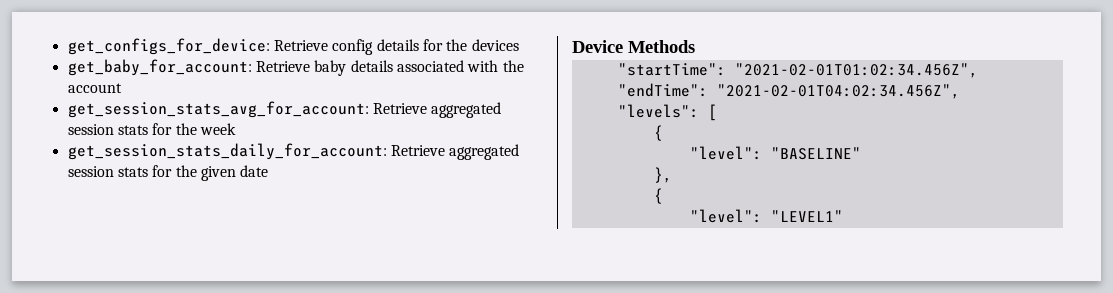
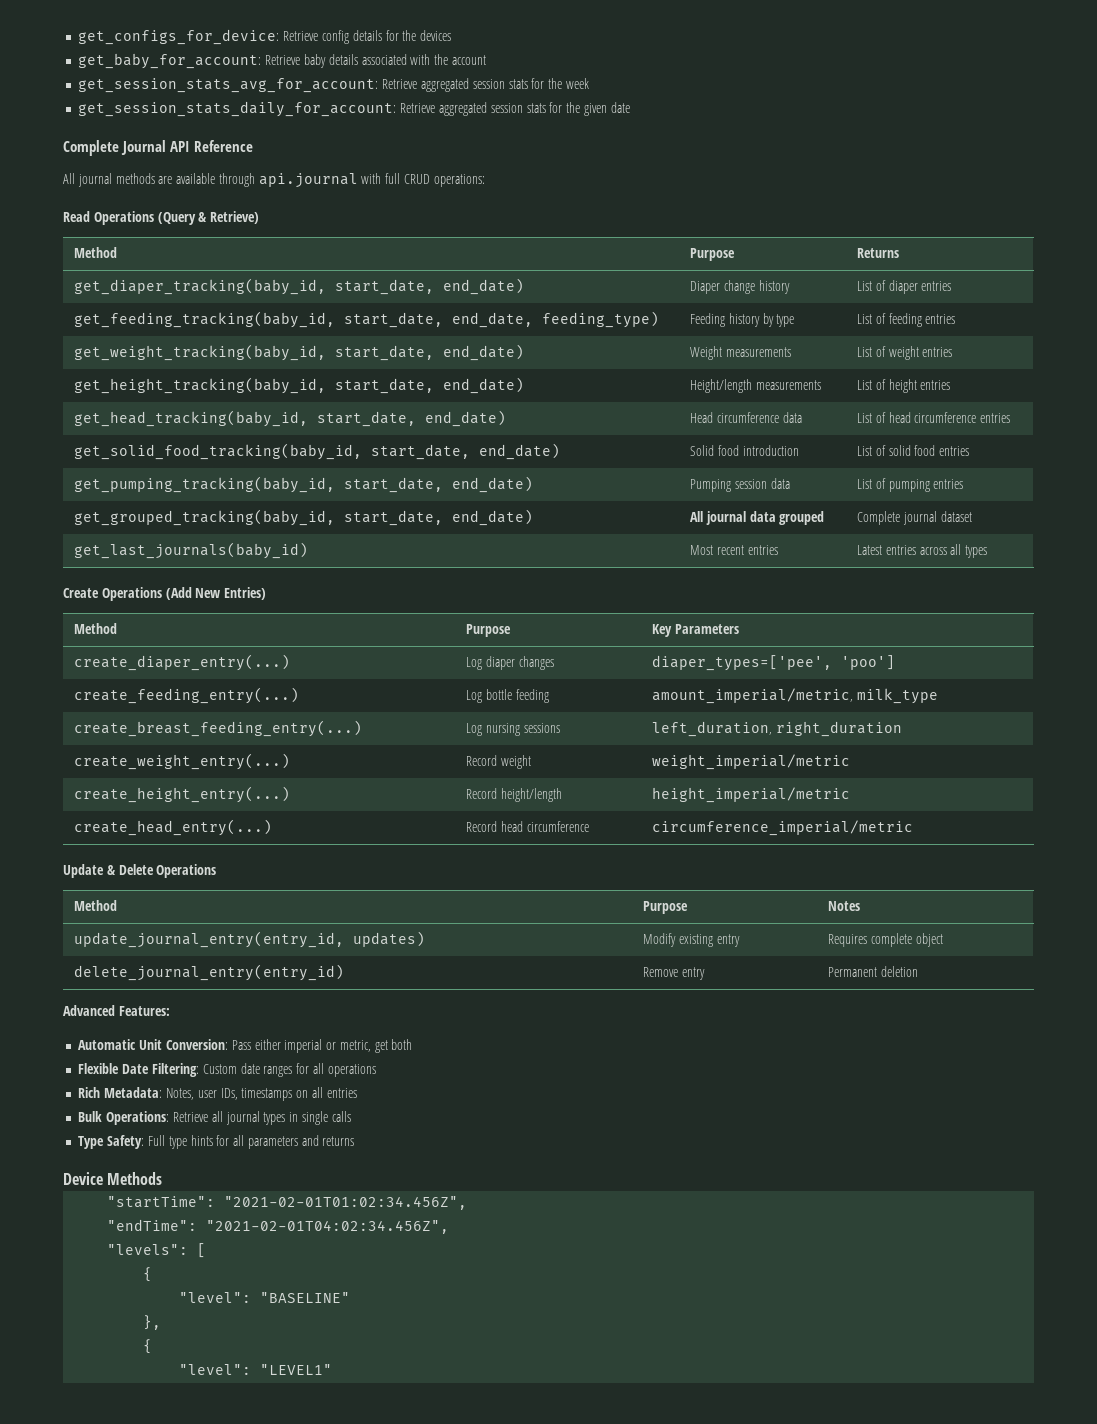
+ Complete Journal API Reference
+ All journal methods are available through api.journal with full CRUD operations:
+ Read Operations (Query & Retrieve)
+ Method | Purpose | Returns
+ get_diaper_tracking(baby_id, start_date, end_date) | Diaper change history | List of diaper entries
+ get_feeding_tracking(baby_id, start_date, end_date, feeding_type) | Feeding history by type | List of feeding entries
+ get_weight_tracking(baby_id, start_date, end_date) | Weight measurements | List of weight entries
+ get_height_tracking(baby_id, start_date, end_date) | Height/length measurements | List of height entries
+ get_head_tracking(baby_id, start_date, end_date) | Head circumference data | List of head circumference entries
+ get_solid_food_tracking(baby_id, start_date, end_date) | Solid food introduction | List of solid food entries
+ get_pumping_tracking(baby_id, start_date, end_date) | Pumping session data | List of pumping entries
+ get_grouped_tracking(baby_id, start_date, end_date) | All journal data grouped | Complete journal dataset
+ get_last_journals(baby_id) | Most recent entries | Latest entries across all types
+ Create Operations (Add New Entries)
+ Method | Purpose | Key Parameters
+ create_diaper_entry(...) | Log diaper changes | diaper_types=['pee', 'poo']
+ create_feeding_entry(...) | Log bottle feeding | amount_imperial/metric, milk_type
+ create_breast_feeding_entry(...) | Log nursing sessions | left_duration, right_duration
+ create_weight_entry(...) | Record weight | weight_imperial/metric
+ create_height_entry(...) | Record height/length | height_imperial/metric
+ create_head_entry(...) | Record head circumference | circumference_imperial/metric
+ Update & Delete Operations
+ Method | Purpose | Notes
+ update_journal_entry(entry_id, updates) | Modify existing entry | Requires complete object
+ delete_journal_entry(entry_id) | Remove entry | Permanent deletion
+ Advanced Features:
+ Automatic Unit Conversion: Pass either imperial or metric, get both
+ Flexible Date Filtering: Custom date ranges for all operations
+ Rich Metadata: Notes, user IDs, timestamps on all entries
+ Bulk Operations: Retrieve all journal types in single calls
+ Type Safety: Full type hints for all parameters and returns

